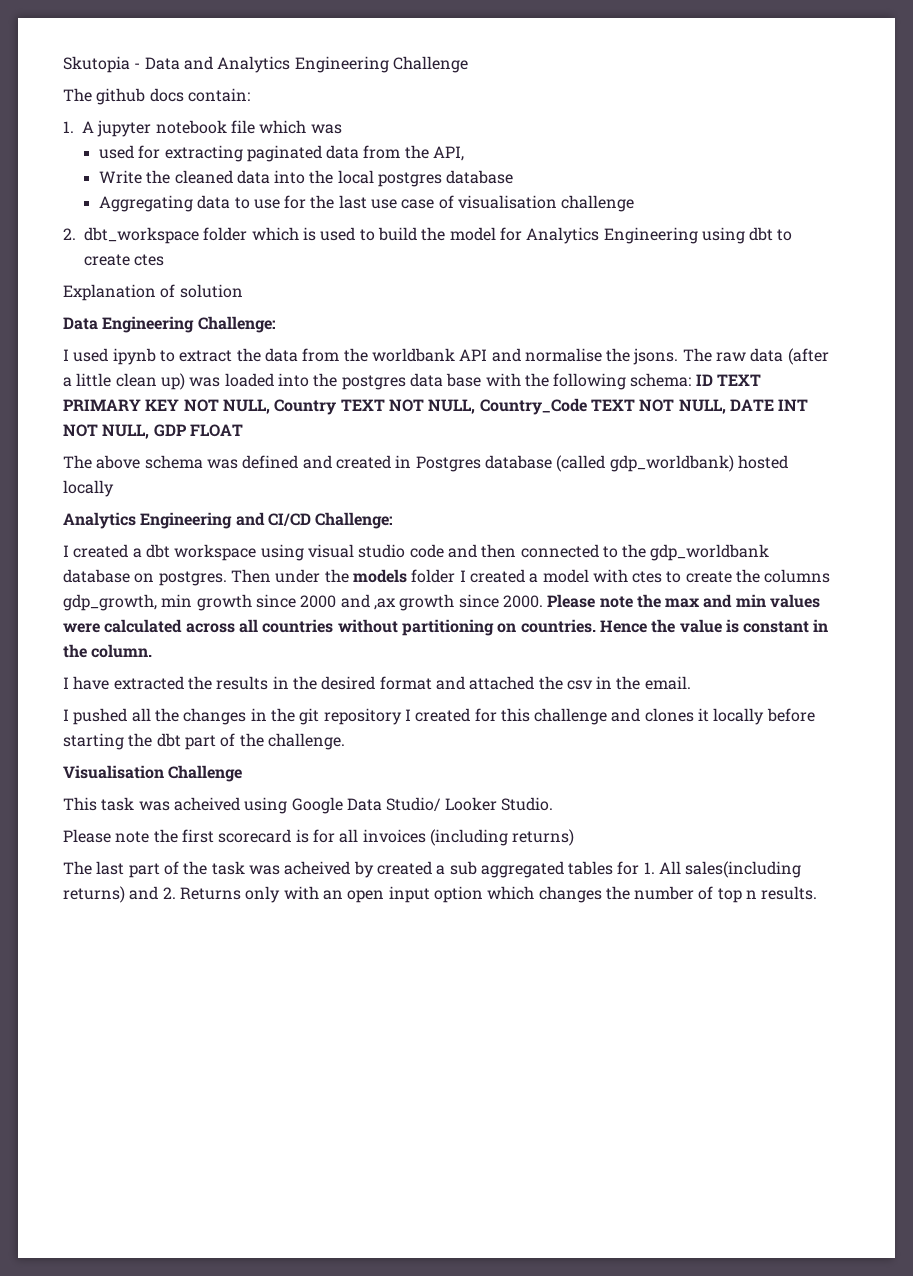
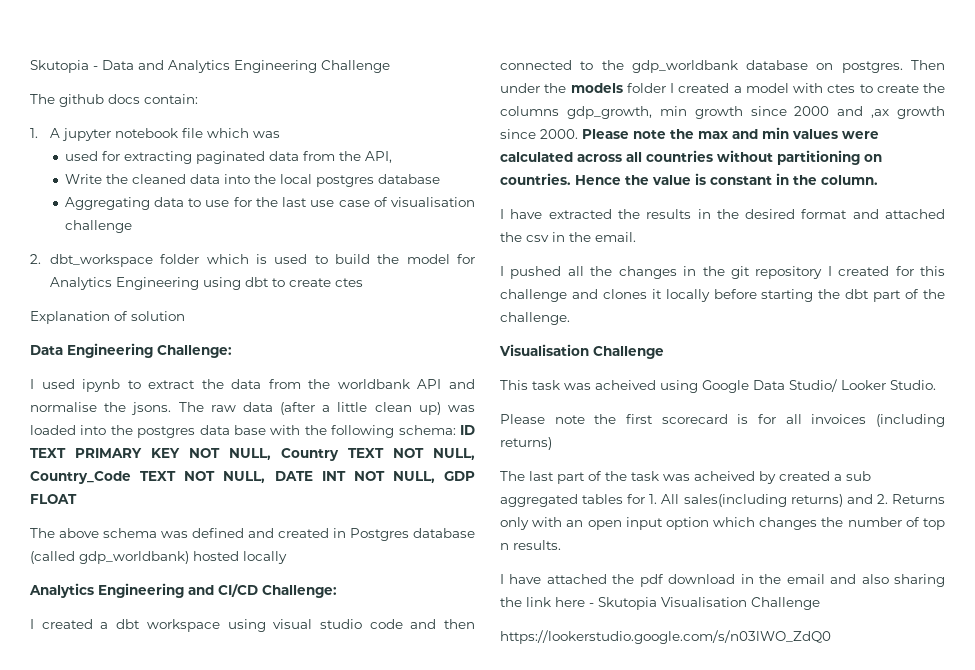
+ I have attached the pdf download in the email and also sharing the link here - Skutopia Visualisation Challenge
+ https://lookerstudio.google.com/s/n03lWO_ZdQ0

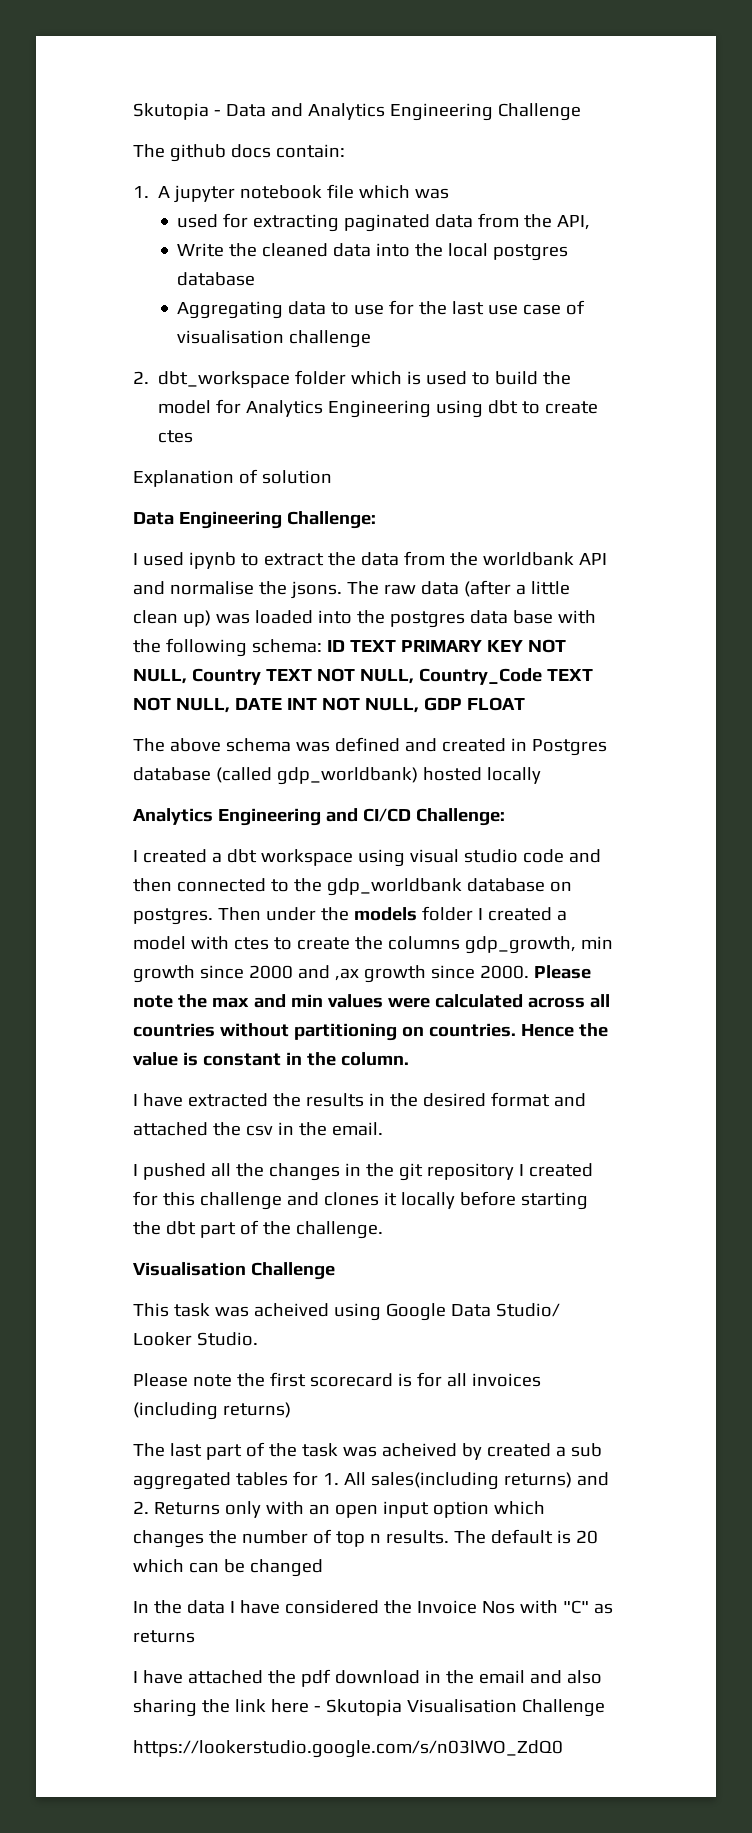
+ The default is 20 which can be changed
+ In the data I have considered the Invoice Nos with "C" as returns

